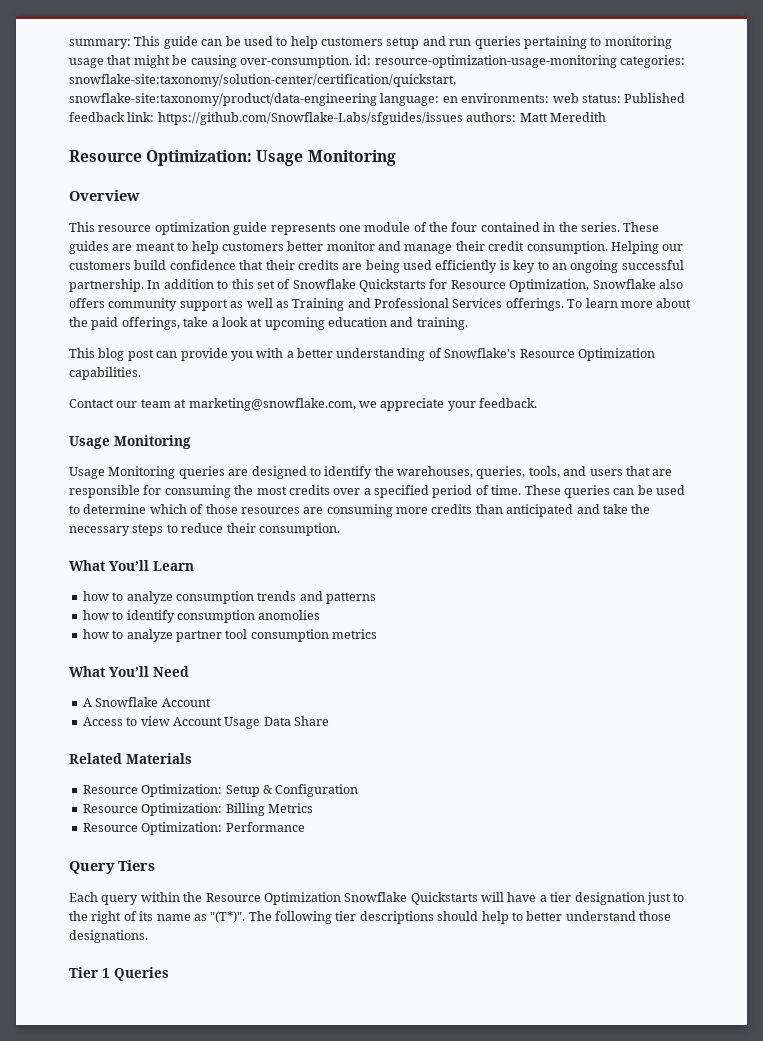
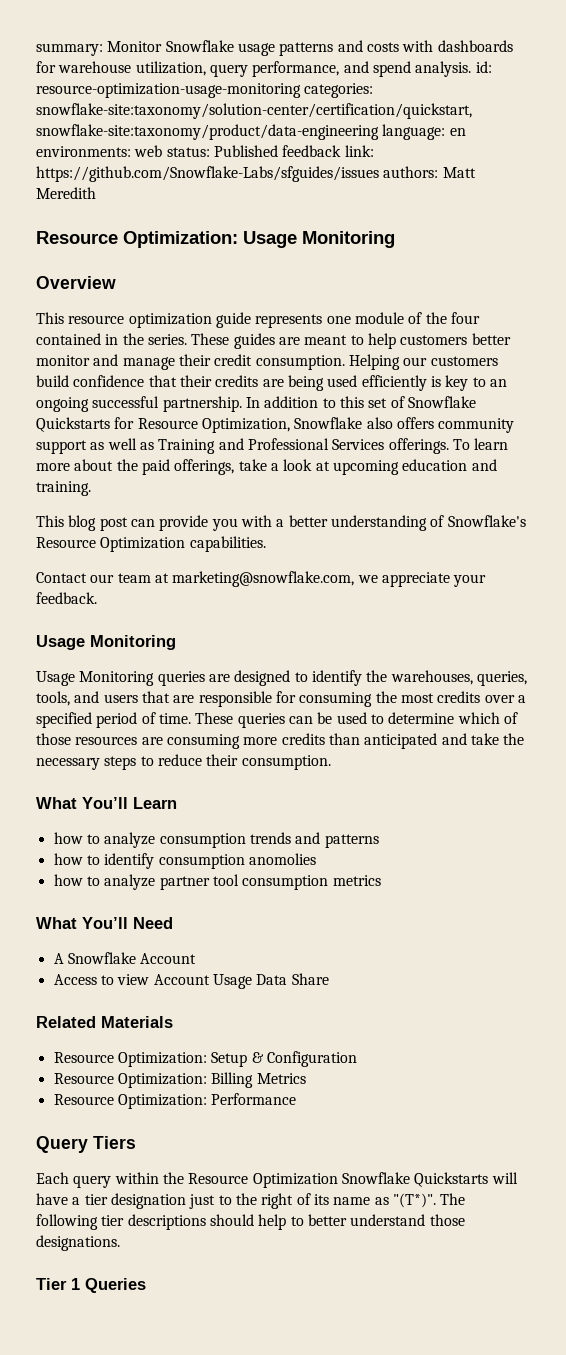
- summary: This guide can be used to help customers setup and run queries pertaining to monitoring usage that might be causing over-consumption. id: resource-optimization-usage-monitoring categories: snowflake-site:taxonomy/solution-center/certification/quickstart, snowflake-site:taxonomy/product/data-engineering language: en environments: web status: Published feedback link: https://github.com/Snowflake-Labs/sfguides/issues authors: Matt Meredith
+ summary: Monitor Snowflake usage patterns and costs with dashboards for warehouse utilization, query performance, and spend analysis. id: resource-optimization-usage-monitoring categories: snowflake-site:taxonomy/solution-center/certification/quickstart, snowflake-site:taxonomy/product/data-engineering language: en environments: web status: Published feedback link: https://github.com/Snowflake-Labs/sfguides/issues authors: Matt Meredith

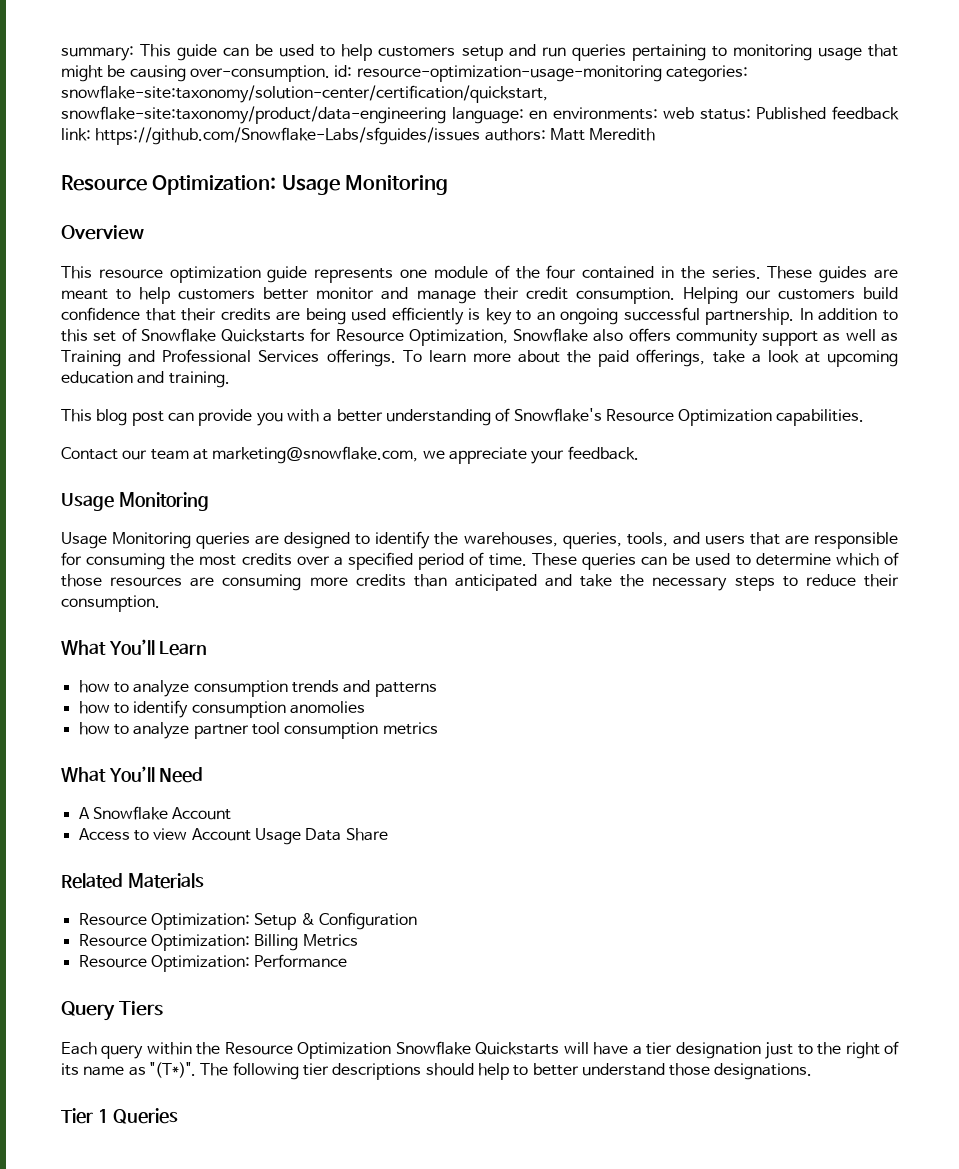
- summary: Monitor Snowflake usage patterns and costs with dashboards for warehouse utilization, query performance, and spend analysis. id: resource-optimization-usage-monitoring categories: snowflake-site:taxonomy/solution-center/certification/quickstart, snowflake-site:taxonomy/product/data-engineering language: en environments: web status: Published feedback link: https://github.com/Snowflake-Labs/sfguides/issues authors: Matt Meredith
+ summary: This guide can be used to help customers setup and run queries pertaining to monitoring usage that might be causing over-consumption. id: resource-optimization-usage-monitoring categories: snowflake-site:taxonomy/solution-center/certification/quickstart, snowflake-site:taxonomy/product/data-engineering language: en environments: web status: Published feedback link: https://github.com/Snowflake-Labs/sfguides/issues authors: Matt Meredith

